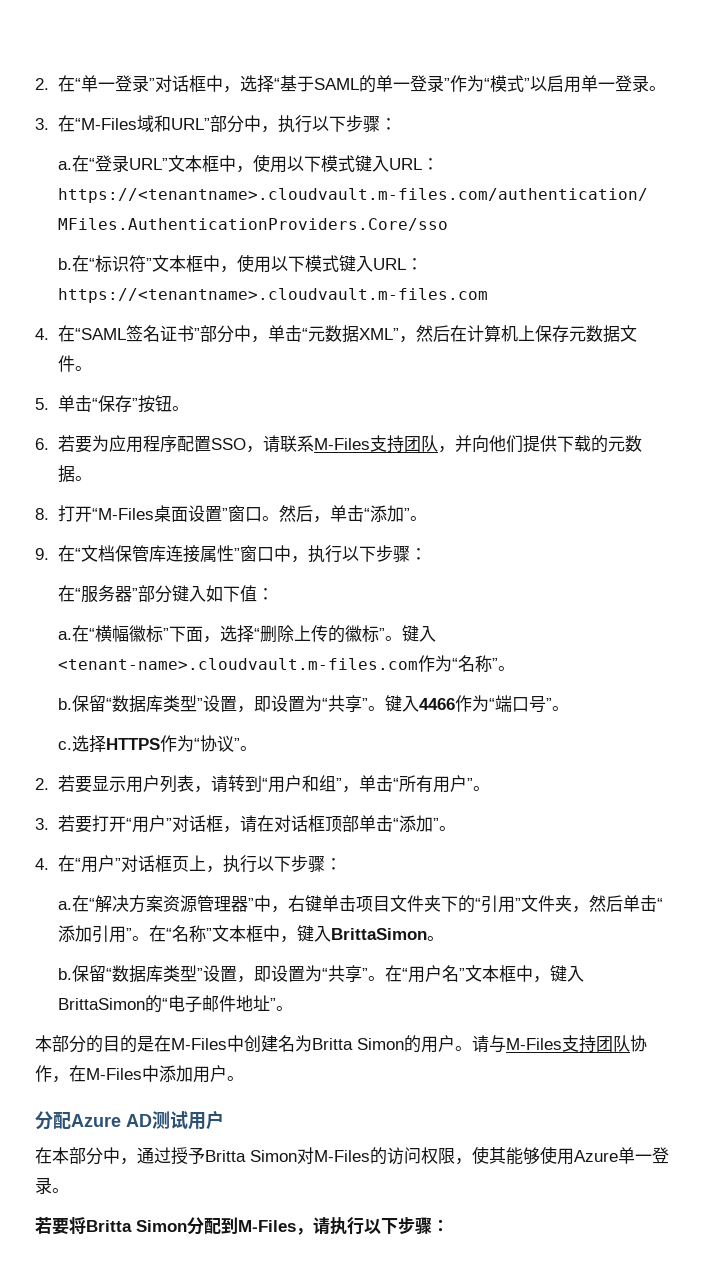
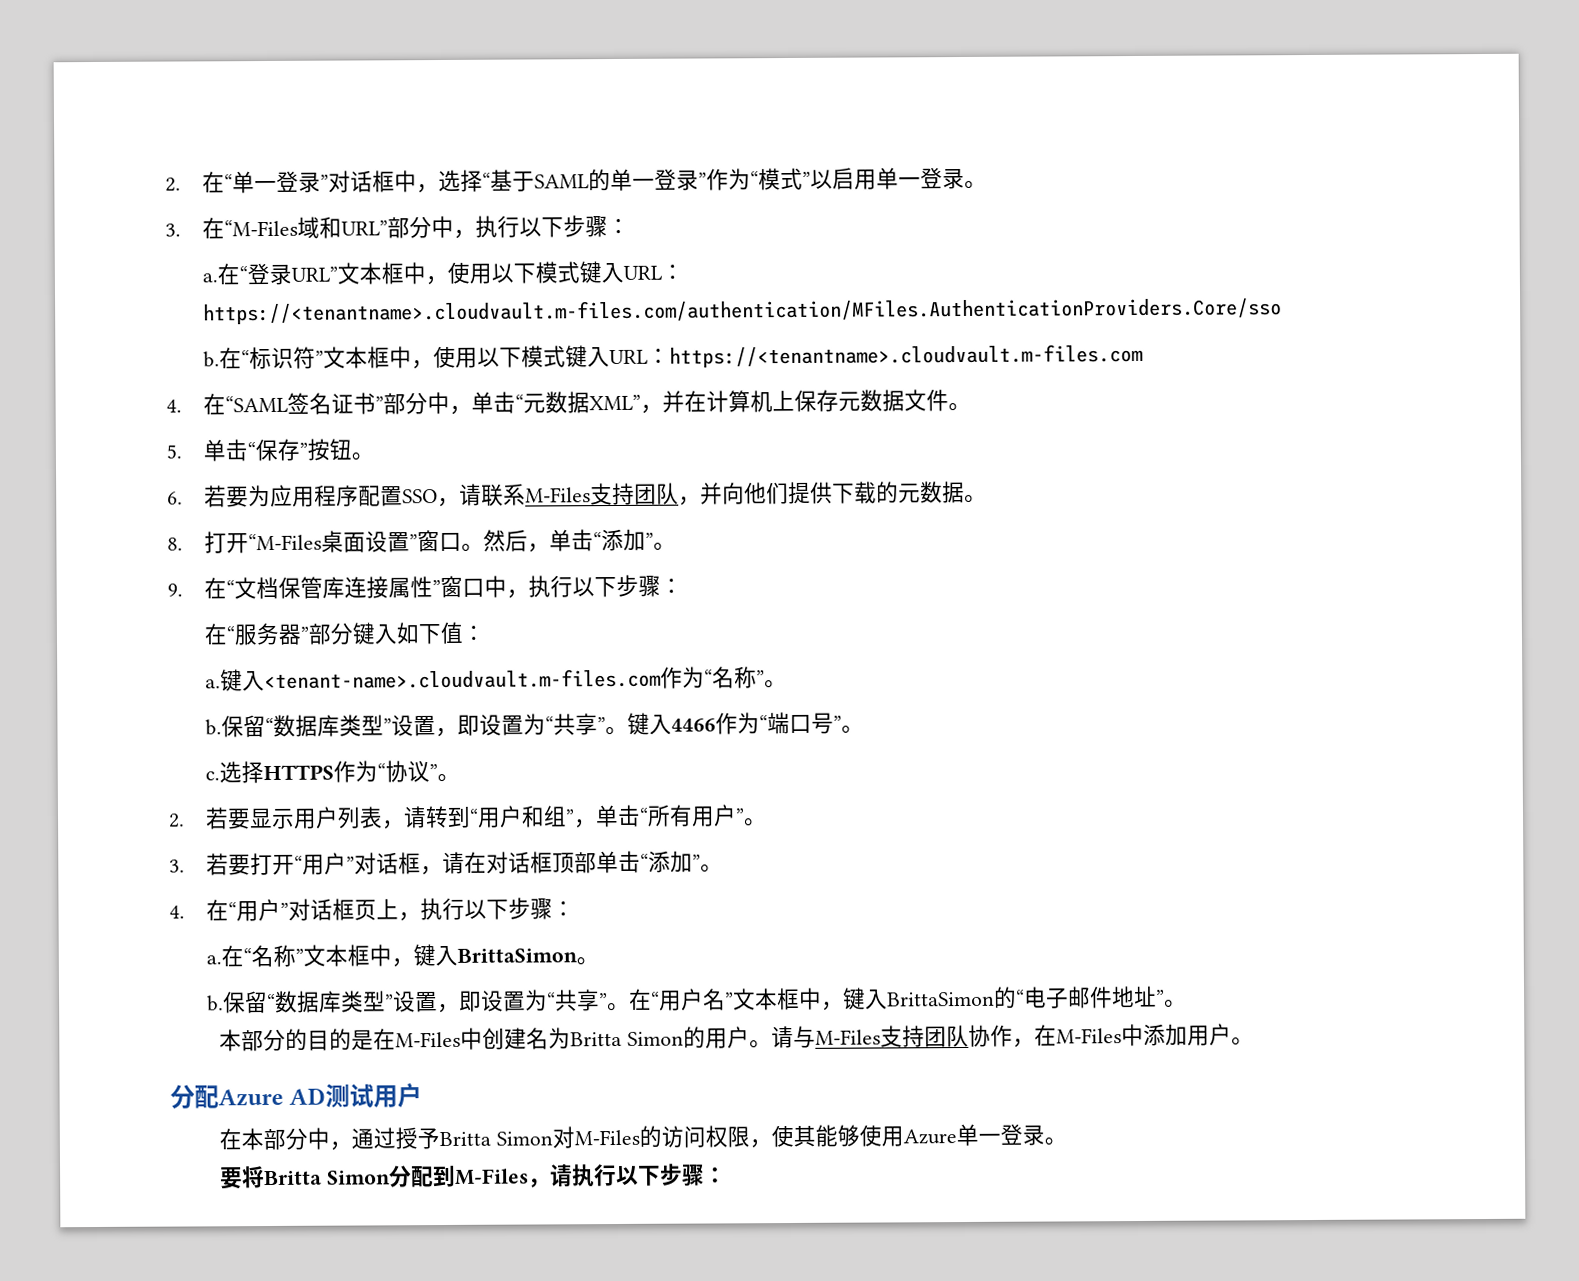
- 4.在“SAML签名证书”部分中，单击“元数据XML”，然后在计算机上保存元数据文件。
+ 4.在“SAML签名证书”部分中，单击“元数据XML”，并在计算机上保存元数据文件。
- 在“横幅徽标”下面，选择“删除上传的徽标”。
- 在“解决方案资源管理器”中，右键单击项目文件夹下的“引用”文件夹，然后单击“添加引用”。在“名称”文本框中，键入BrittaSimon。
+ 在“名称”文本框中，键入BrittaSimon。
- 若要将Britta Simon分配到M-Files，请执行以下步骤：
+ 要将Britta Simon分配到M-Files，请执行以下步骤：

